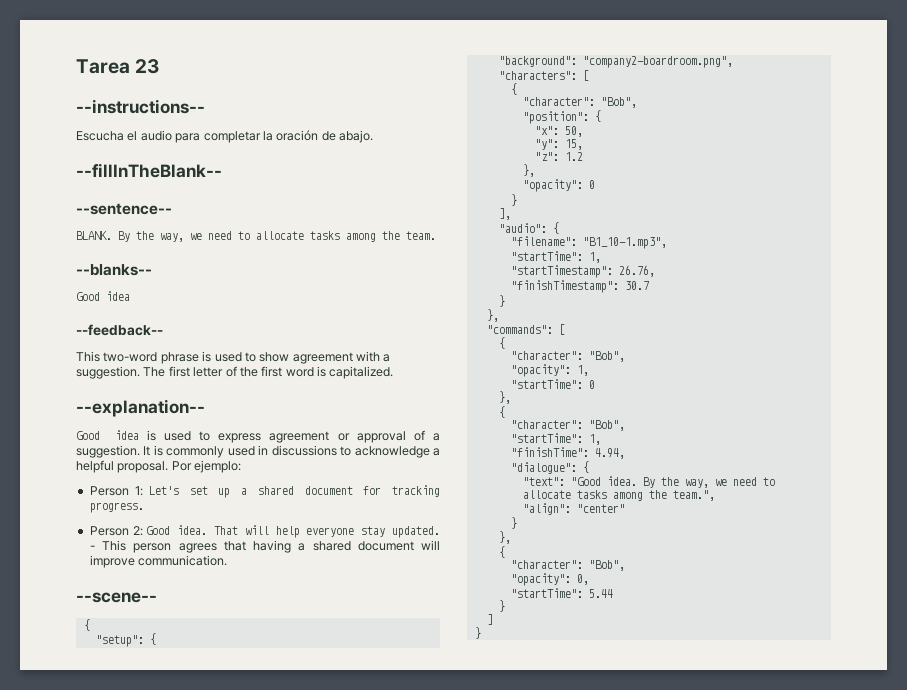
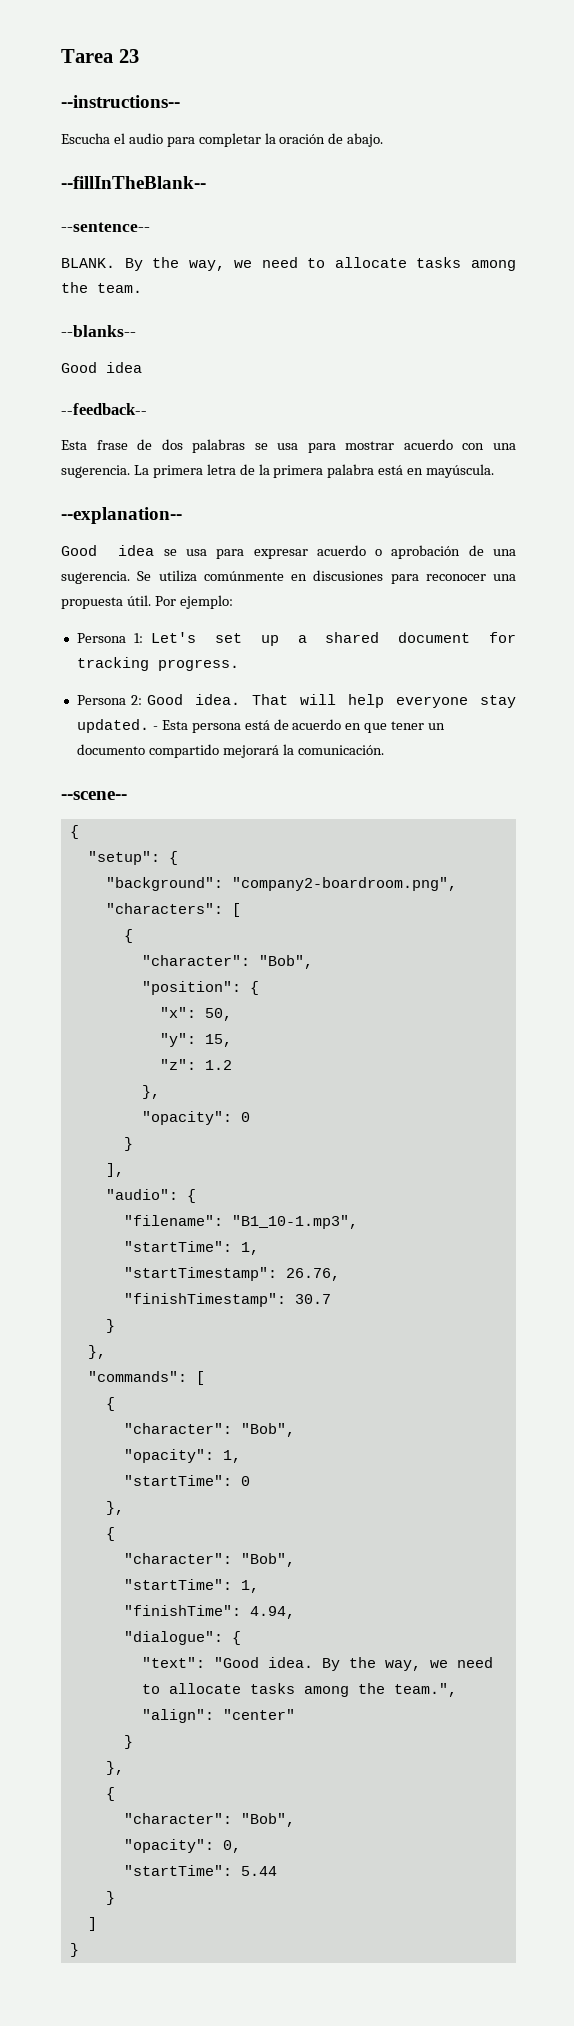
- This two-word phrase is used to show agreement with a suggestion. The first letter of the first word is capitalized.
+ Esta frase de dos palabras se usa para mostrar acuerdo con una sugerencia. La primera letra de la primera palabra está en mayúscula.
  --explanation--
- Good idea is used to express agreement or approval of a suggestion. It is commonly used in discussions to acknowledge a helpful proposal.
+ Good idea se usa para expresar acuerdo o aprobación de una sugerencia. Se utiliza comúnmente en discusiones para reconocer una propuesta útil.
- Person 1: Let's set up a shared document for tracking progress.
+ Persona 1: Let's set up a shared document for tracking progress.
- Person 2: Good idea.
+ Persona 2: Good idea.
- - This person agrees that having a shared document will improve communication.
+ - Esta persona está de acuerdo en que tener un documento compartido mejorará la comunicación.

